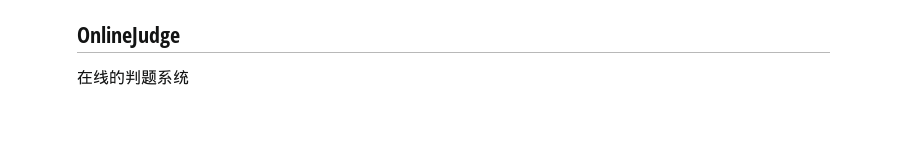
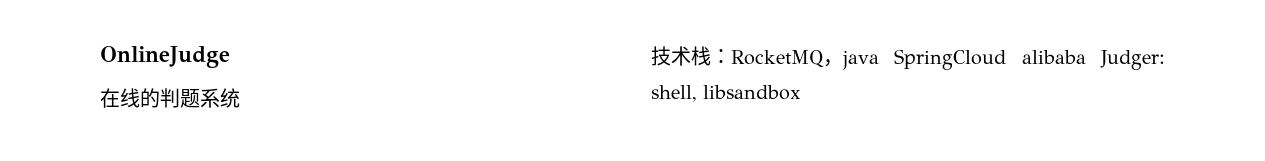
+ 技术栈：RocketMQ，java SpringCloud alibaba Judger: shell, libsandbox

